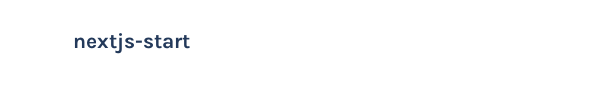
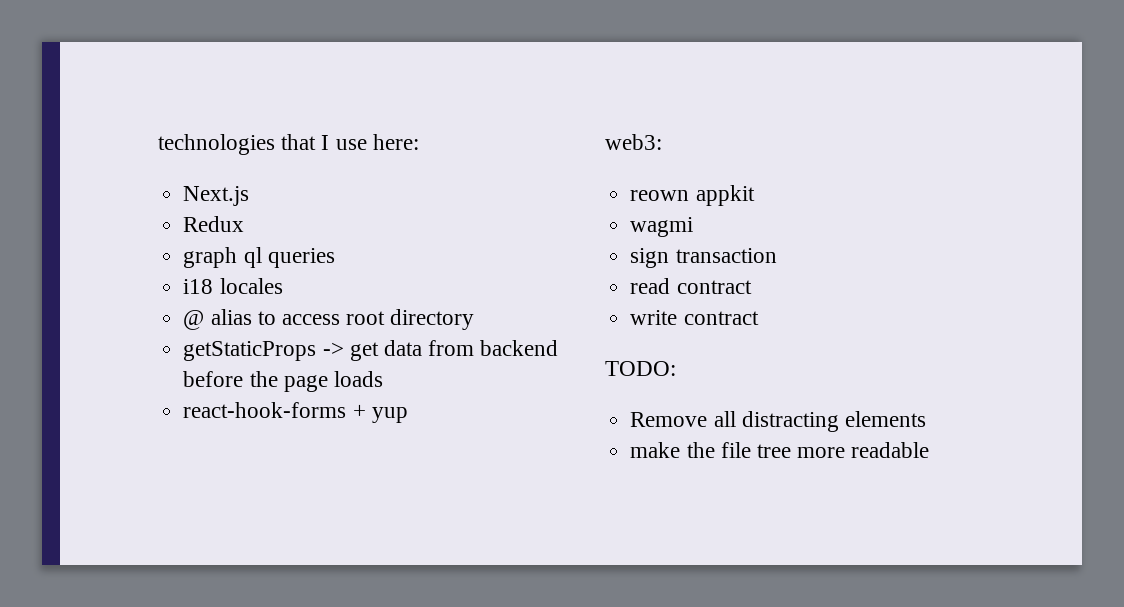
- nextjs-start
+ technologies that I use here:
+ Next.js
+ Redux
+ graph ql queries
+ i18 locales
+ @ alias to access root directory
+ getStaticProps -> get data from backend before the page loads
+ react-hook-forms + yup
+ web3:
+ reown appkit
+ wagmi
+ sign transaction
+ read contract
+ write contract
+ TODO:
+ Remove all distracting elements
+ make the file tree more readable

